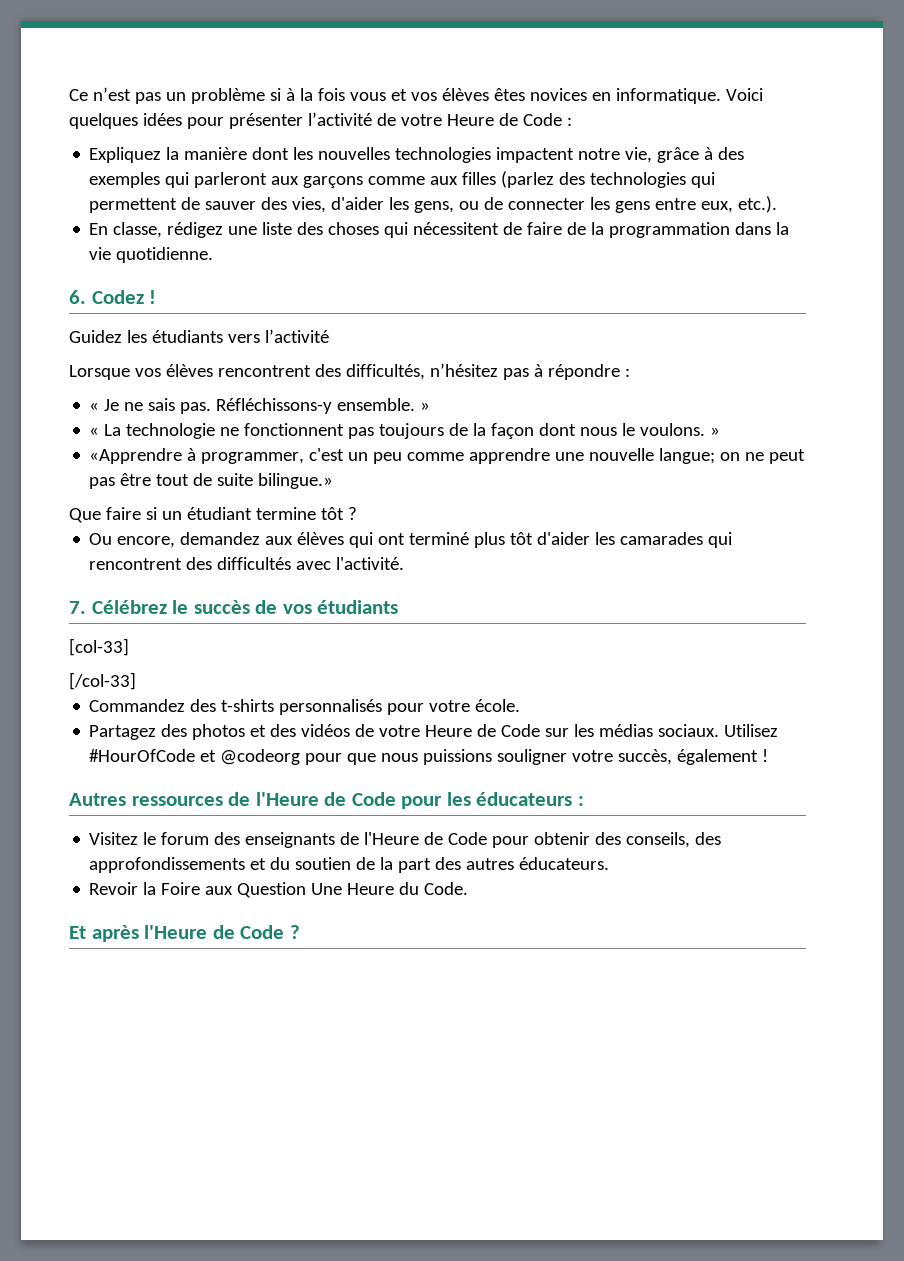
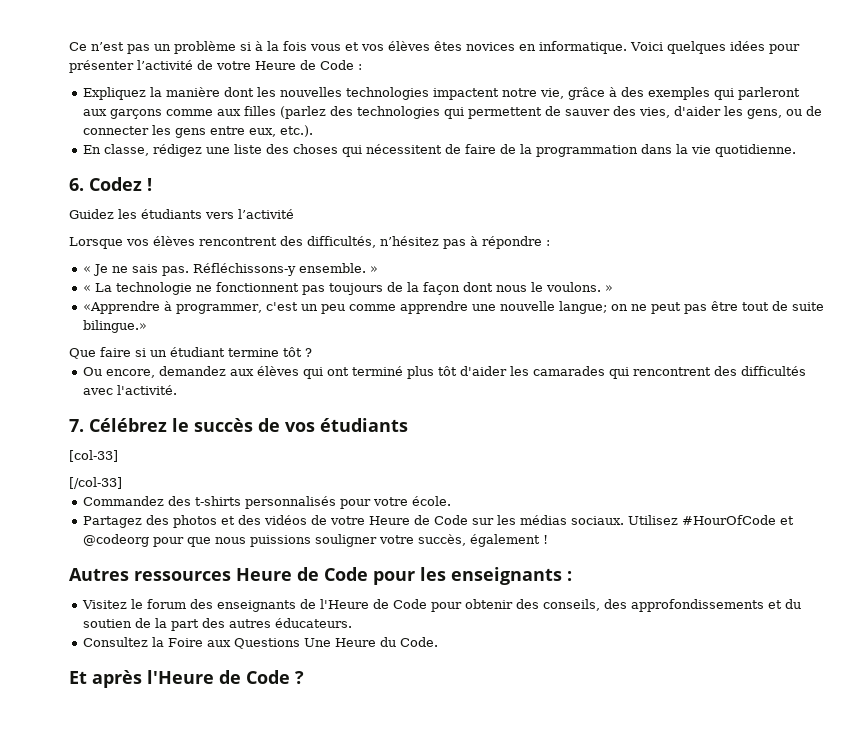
- Autres ressources de l'Heure de Code pour les éducateurs :
+ Autres ressources Heure de Code pour les enseignants :
- Revoir la Foire aux Question Une Heure du Code.
+ Consultez la Foire aux Questions Une Heure du Code.

